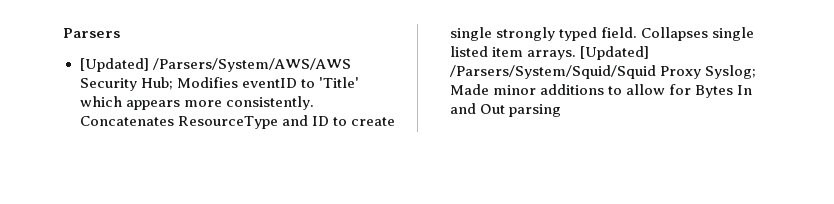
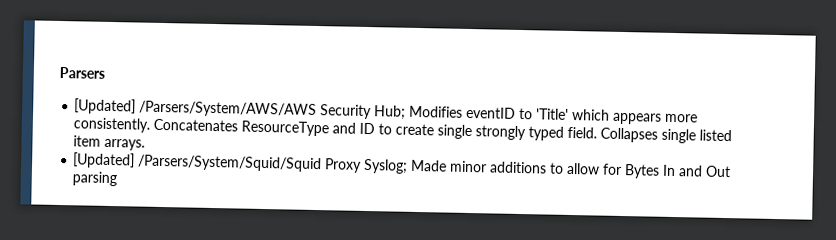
- Collapses single listed item arrays. [Updated] /Parsers/System/Squid/Squid Proxy Syslog; Made minor additions to allow for Bytes In and Out parsing
+ Collapses single listed item arrays.
+ [Updated] /Parsers/System/Squid/Squid Proxy Syslog; Made minor additions to allow for Bytes In and Out parsing

